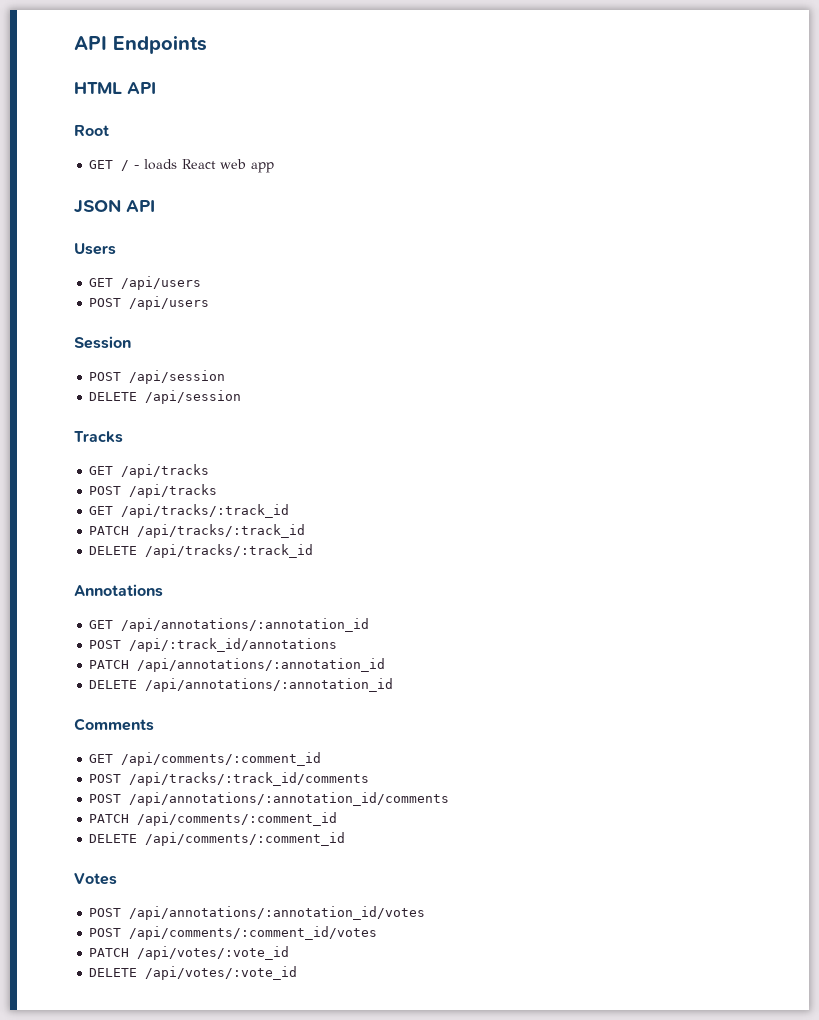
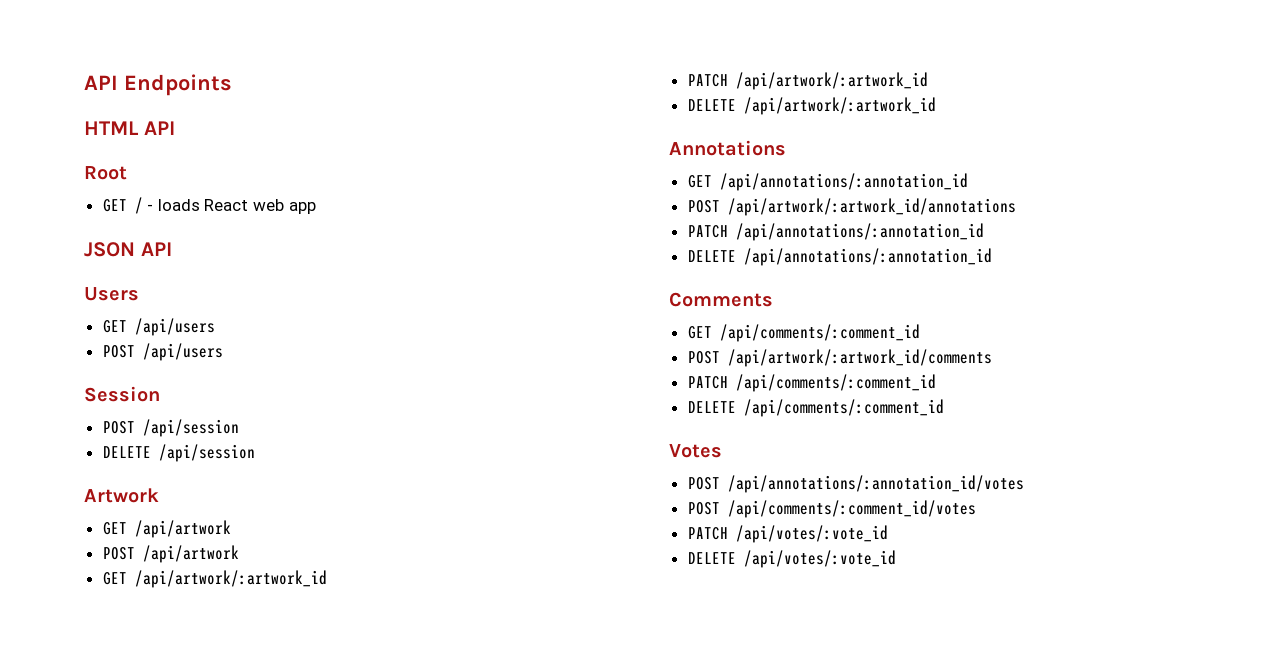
- Tracks
- GET /api/tracks
- POST /api/tracks
- GET /api/tracks/:track_id
- PATCH /api/tracks/:track_id
- DELETE /api/tracks/:track_id
+ Artwork
+ GET /api/artwork
+ POST /api/artwork
+ GET /api/artwork/:artwork_id
+ PATCH /api/artwork/:artwork_id
+ DELETE /api/artwork/:artwork_id
- POST /api/:track_id/annotations
+ POST /api/artwork/:artwork_id/annotations
- POST /api/tracks/:track_id/comments
- POST /api/annotations/:annotation_id/comments
+ POST /api/artwork/:artwork_id/comments

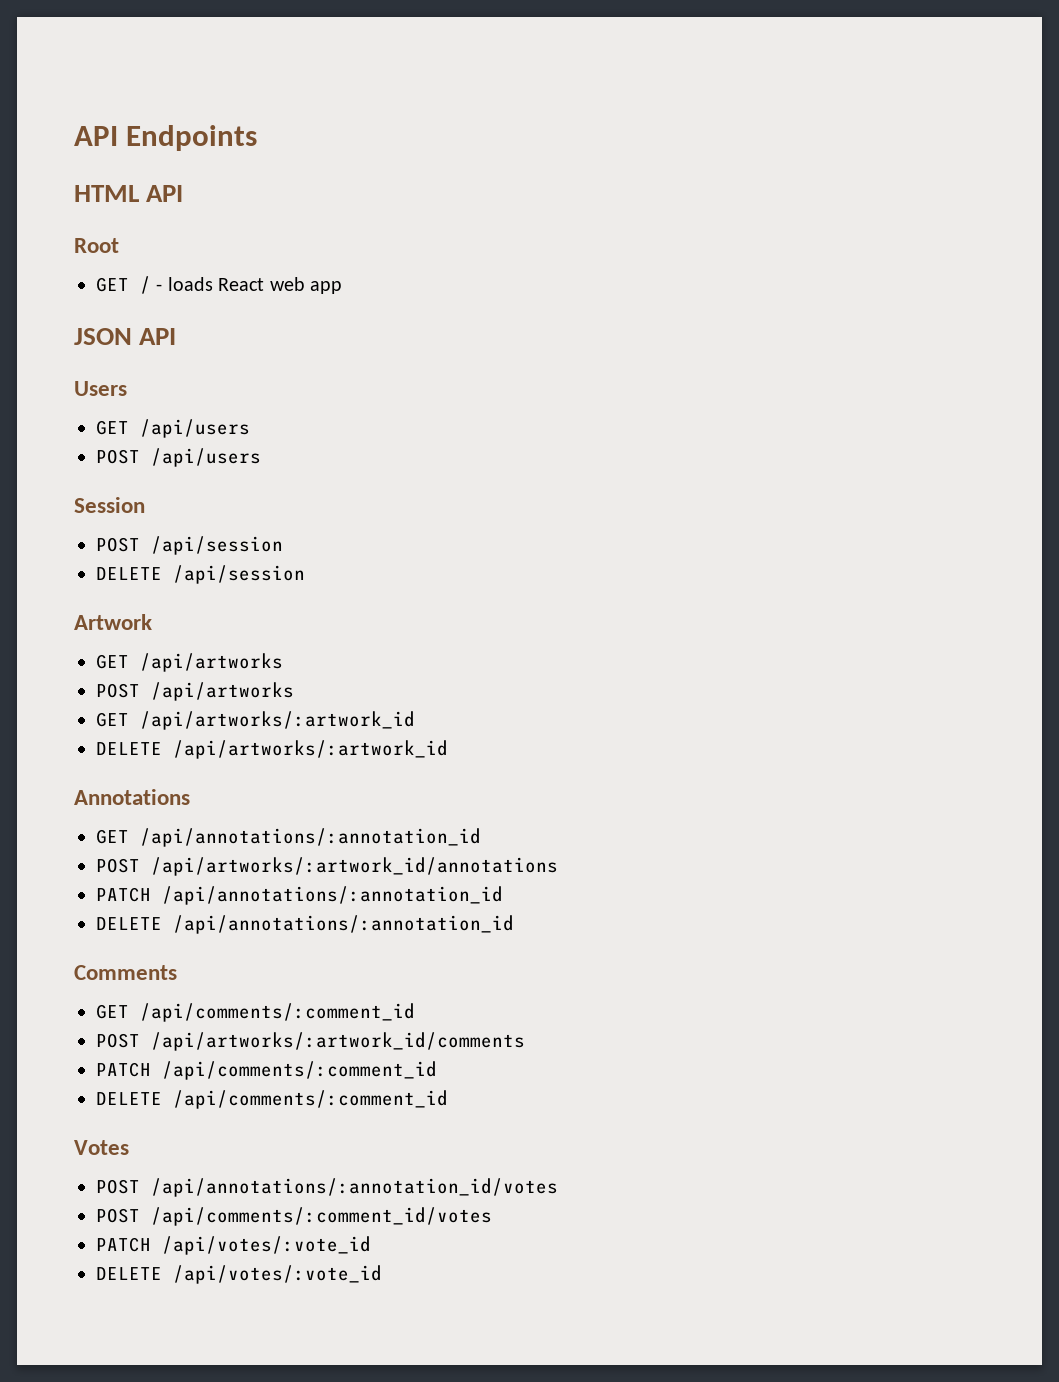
- GET /api/artwork
- POST /api/artwork
- GET /api/artwork/:artwork_id
- PATCH /api/artwork/:artwork_id
- DELETE /api/artwork/:artwork_id
+ GET /api/artworks
+ POST /api/artworks
+ GET /api/artworks/:artwork_id
+ DELETE /api/artworks/:artwork_id
- POST /api/artwork/:artwork_id/annotations
+ POST /api/artworks/:artwork_id/annotations
- POST /api/artwork/:artwork_id/comments
+ POST /api/artworks/:artwork_id/comments

